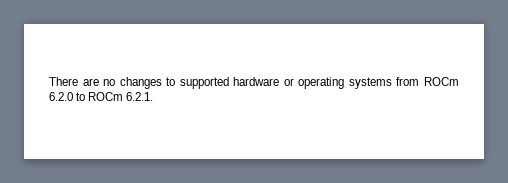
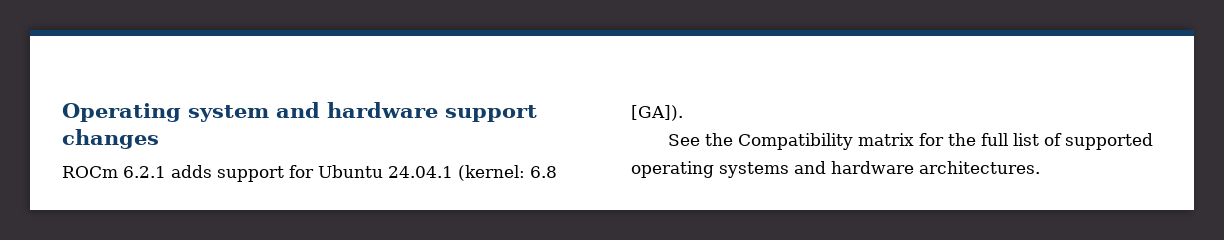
- There are no changes to supported hardware or operating systems from ROCm 6.2.0 to ROCm 6.2.1.
+ Operating system and hardware support changes
+ ROCm 6.2.1 adds support for Ubuntu 24.04.1 (kernel: 6.8 [GA]).
+ See the Compatibility matrix for the full list of supported operating systems and hardware architectures.

